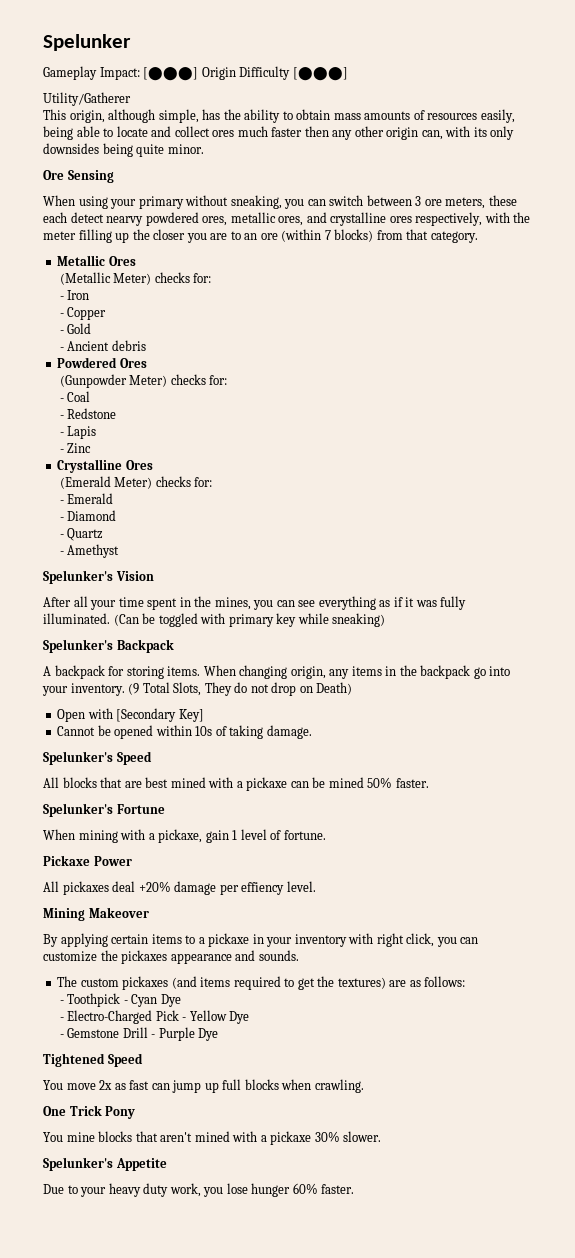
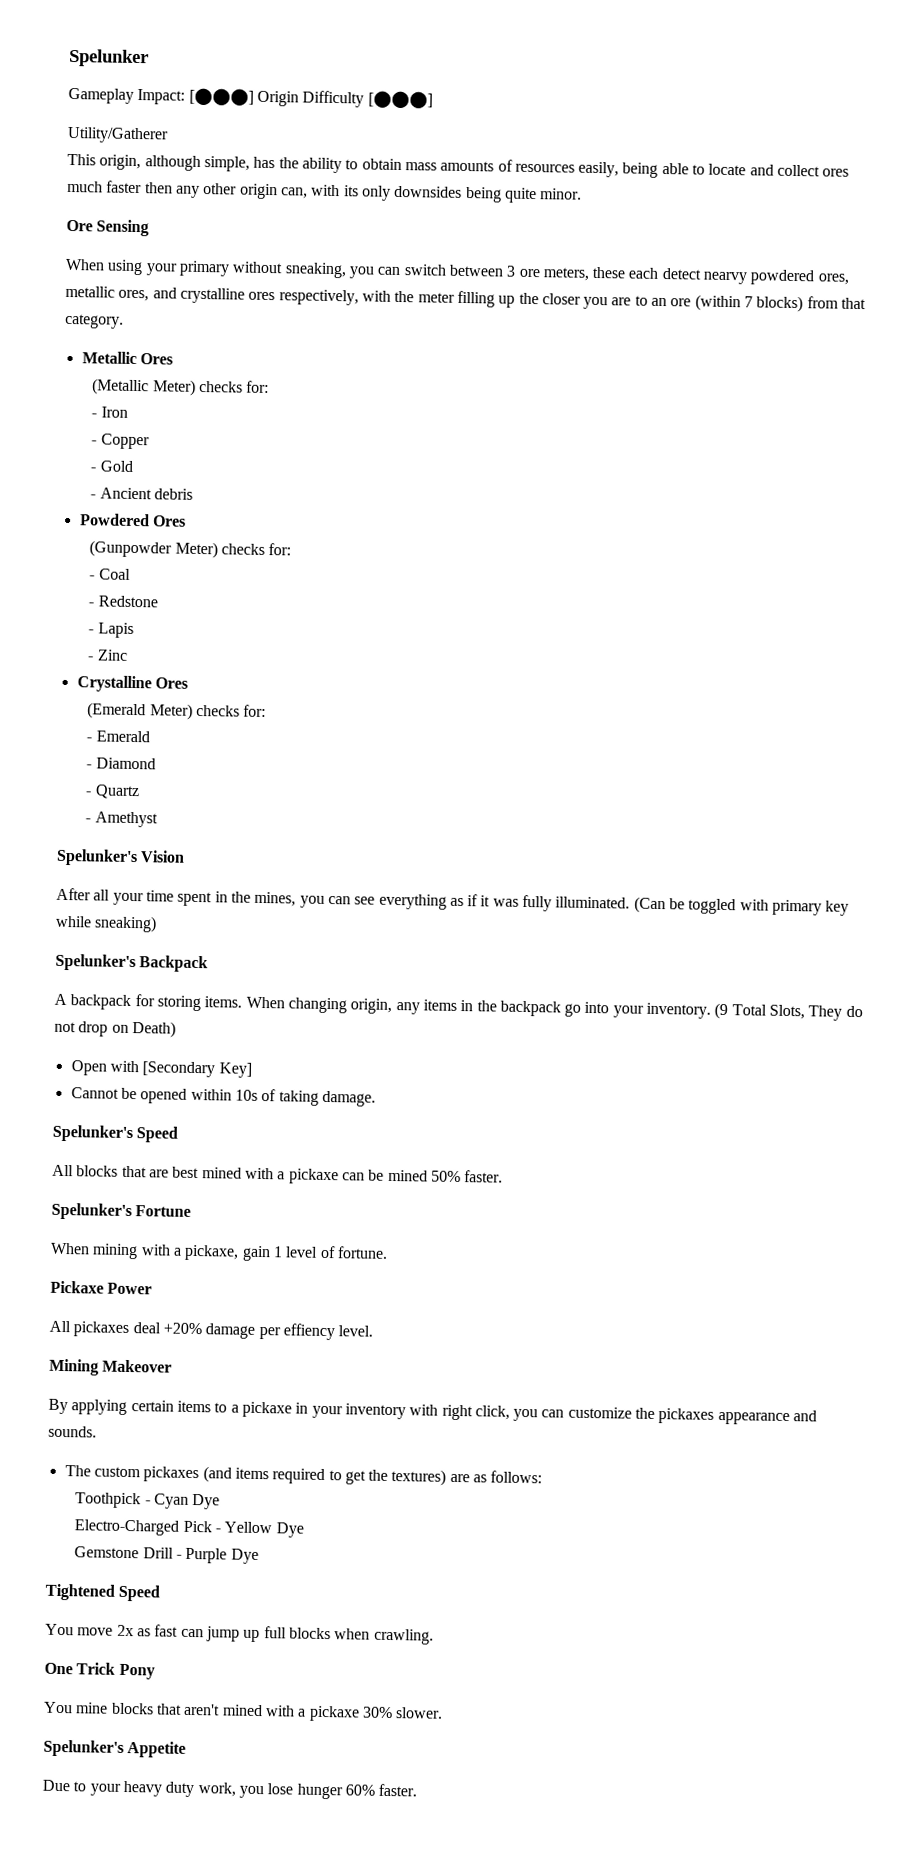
- - Toothpick - Cyan Dye
+ Toothpick - Cyan Dye
- - Electro-Charged Pick - Yellow Dye
+ Electro-Charged Pick - Yellow Dye
- - Gemstone Drill - Purple Dye
+ Gemstone Drill - Purple Dye

